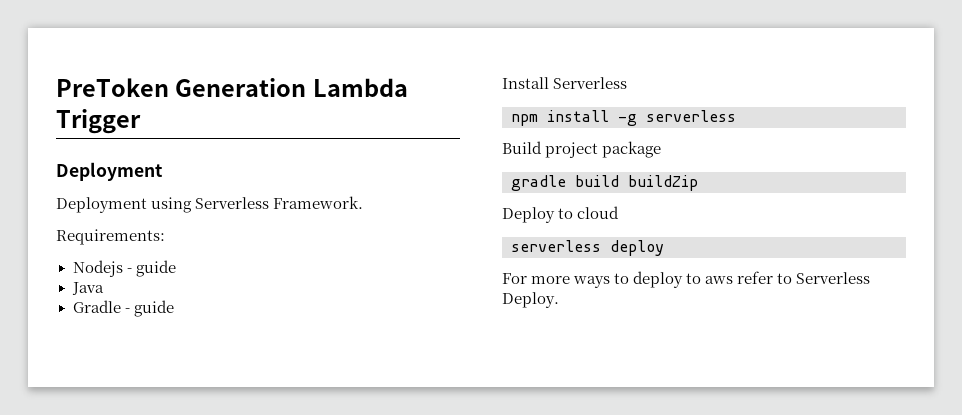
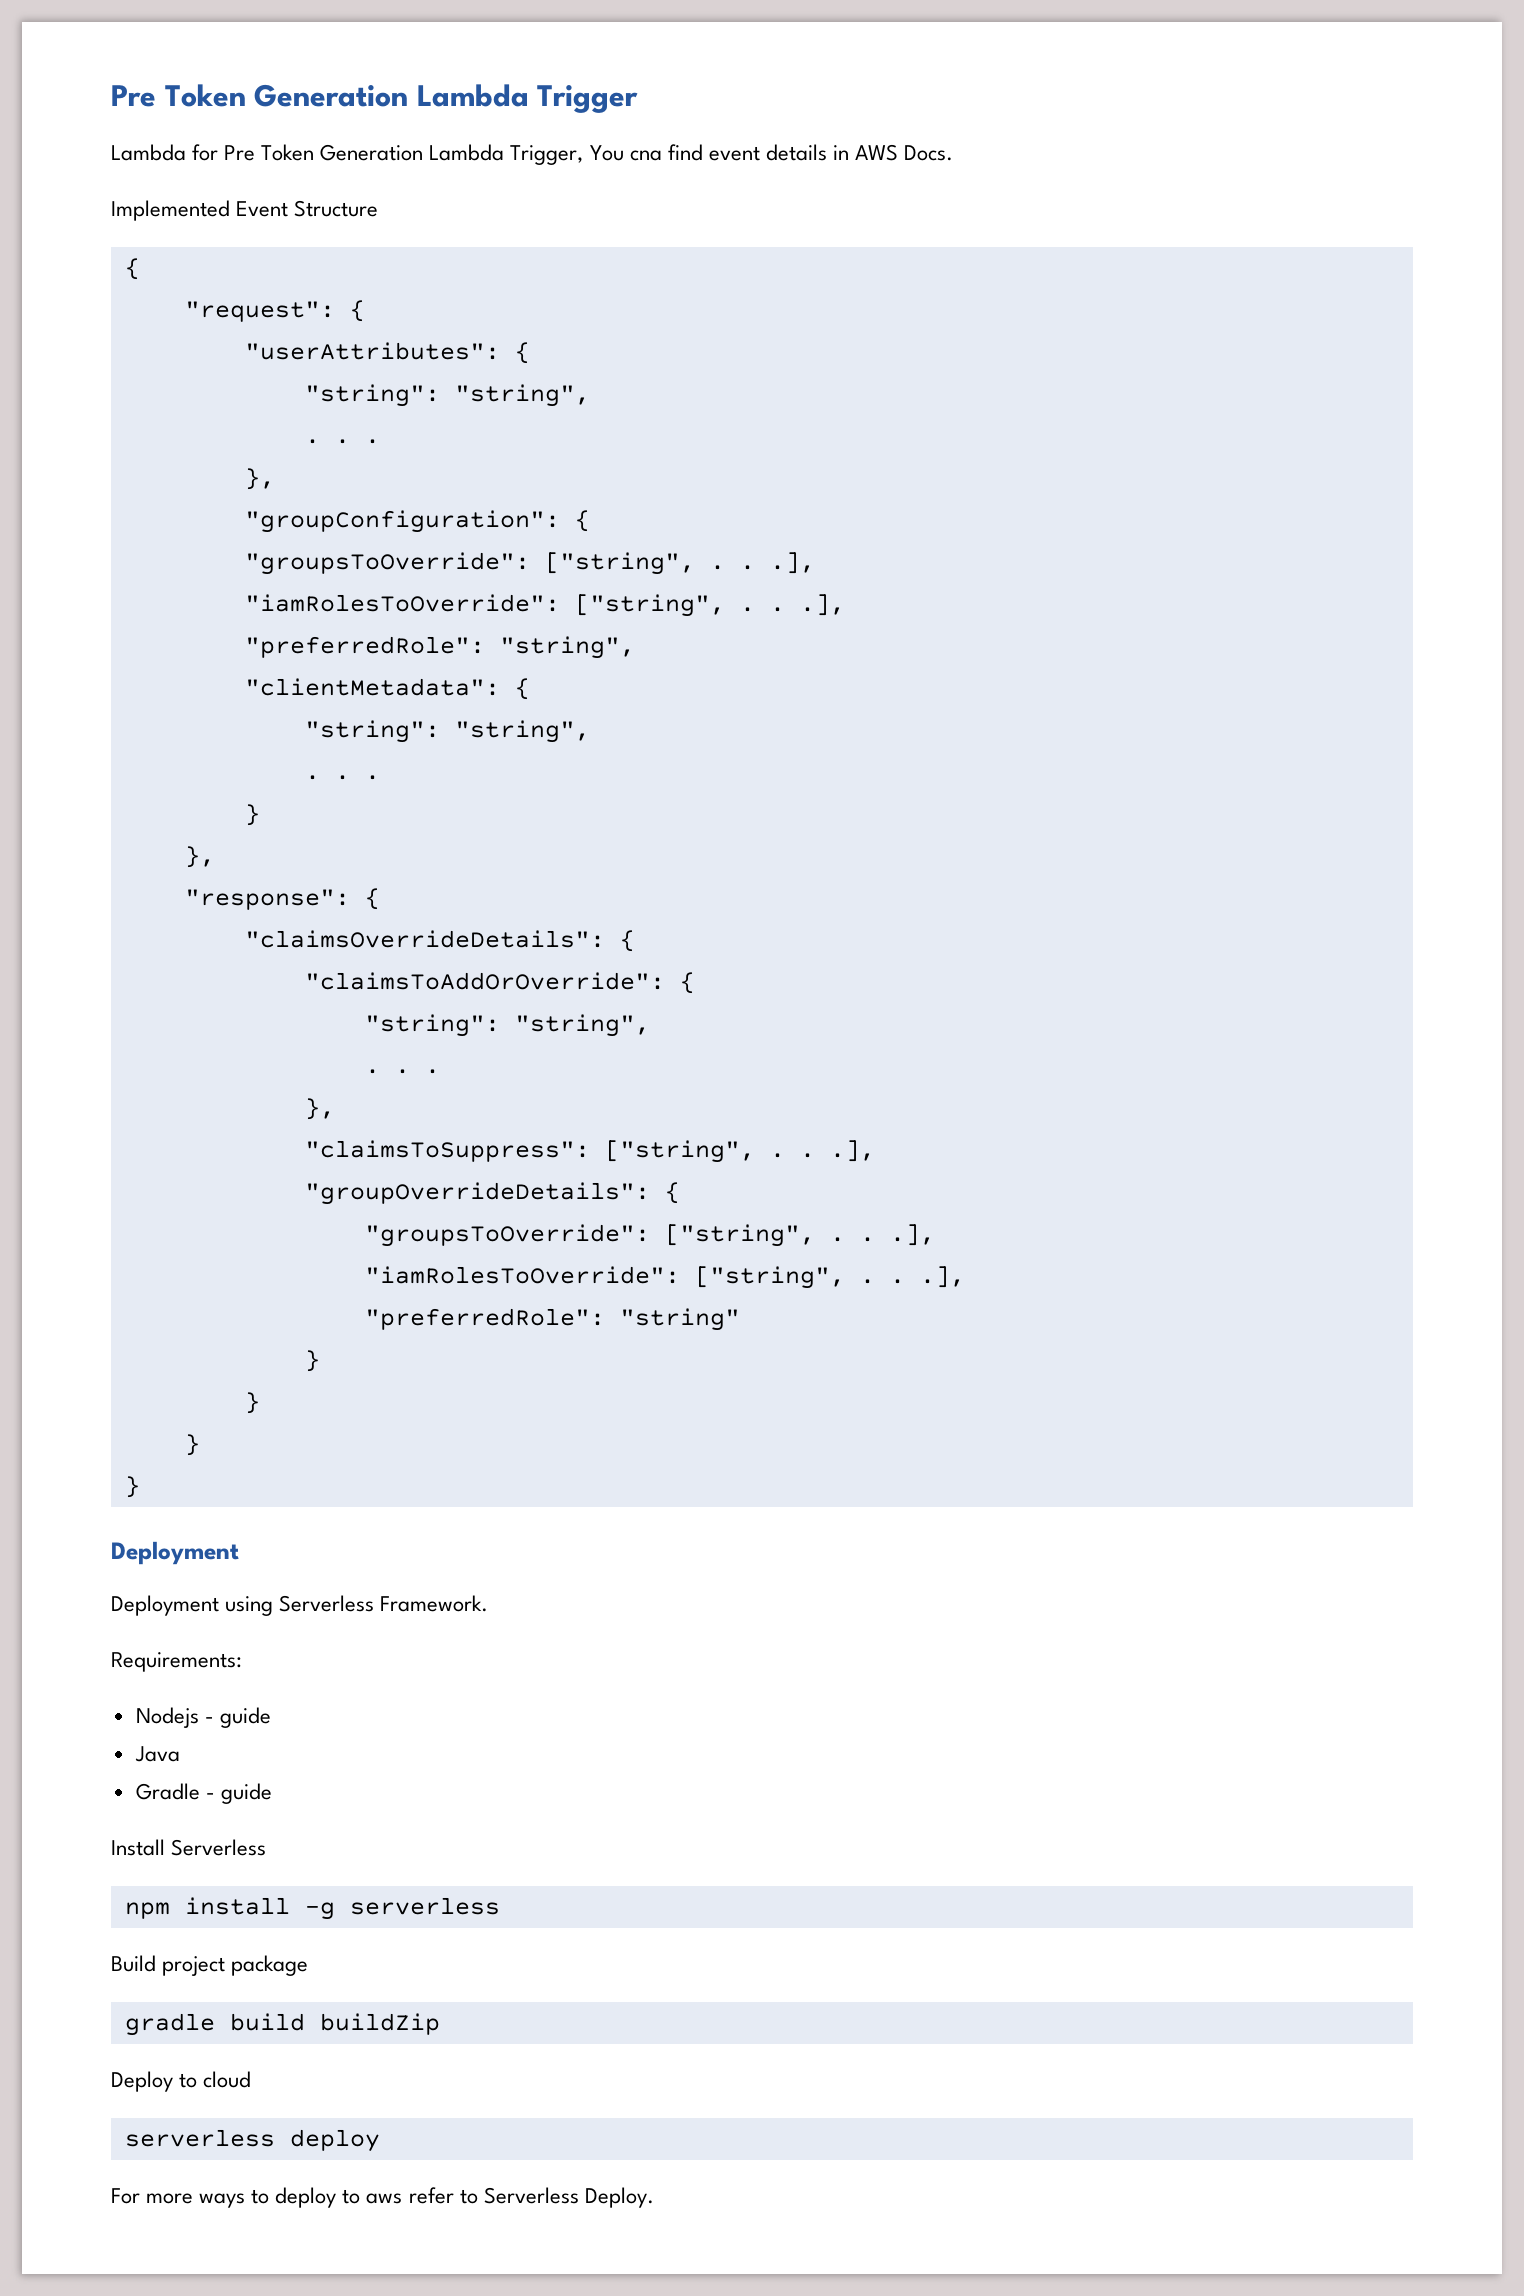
- PreToken Generation Lambda Trigger
+ Pre Token Generation Lambda Trigger
+ Lambda for Pre Token Generation Lambda Trigger, You cna find event details in AWS Docs.
+ Implemented Event Structure
+ {
+ "request": {
+ "userAttributes": {
+ "string": "string",
+ . . .
+ },
+ "groupConfiguration": {
+ "groupsToOverride": ["string", . . .],
+ "iamRolesToOverride": ["string", . . .],
+ "preferredRole": "string",
+ "clientMetadata": {
+ "string": "string",
+ . . .
+ }
+ },
+ "response": {
+ "claimsOverrideDetails": {
+ "claimsToAddOrOverride": {
+ "string": "string",
+ . . .
+ },
+ "claimsToSuppress": ["string", . . .],
+ "groupOverrideDetails": {
+ "groupsToOverride": ["string", . . .],
+ "iamRolesToOverride": ["string", . . .],
+ "preferredRole": "string"
+ }
+ }
+ }
+ }

